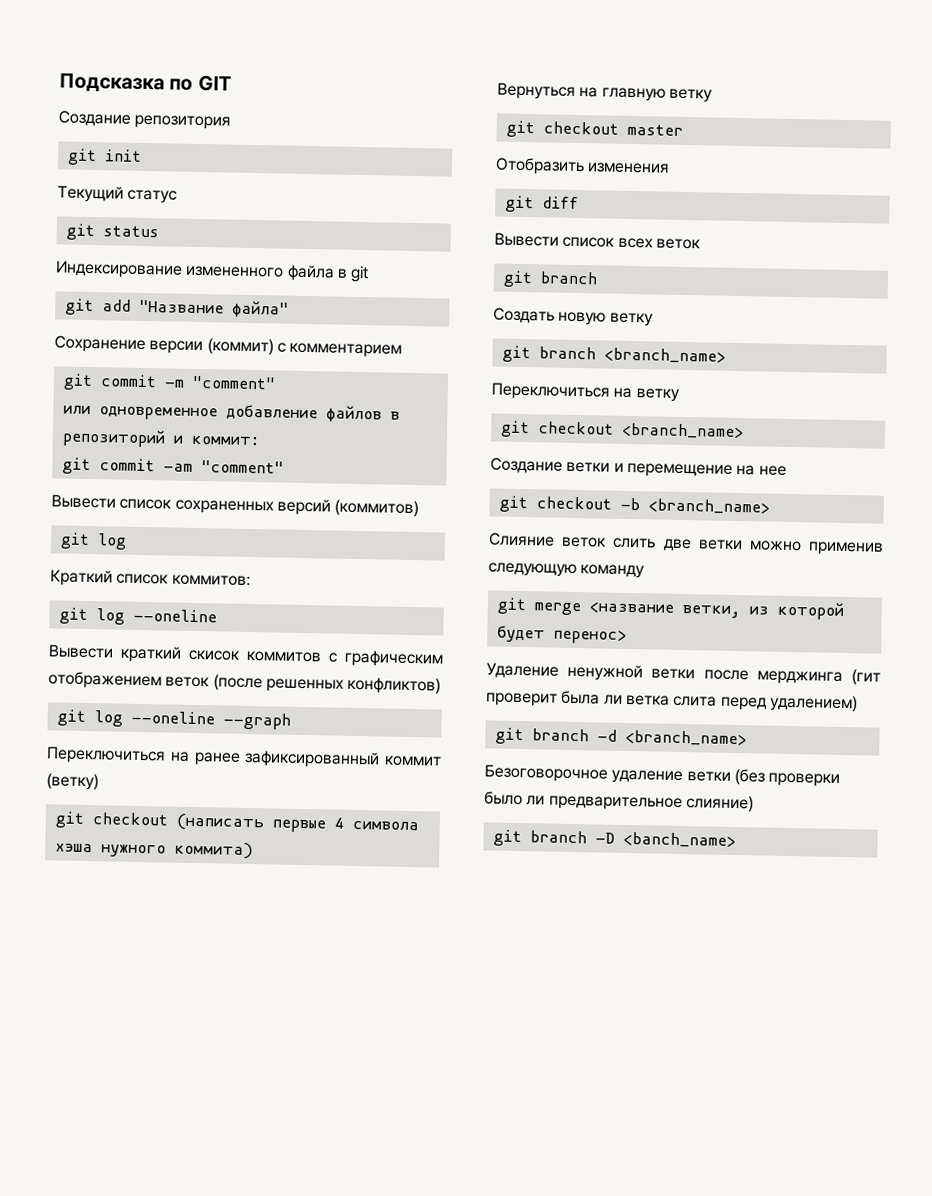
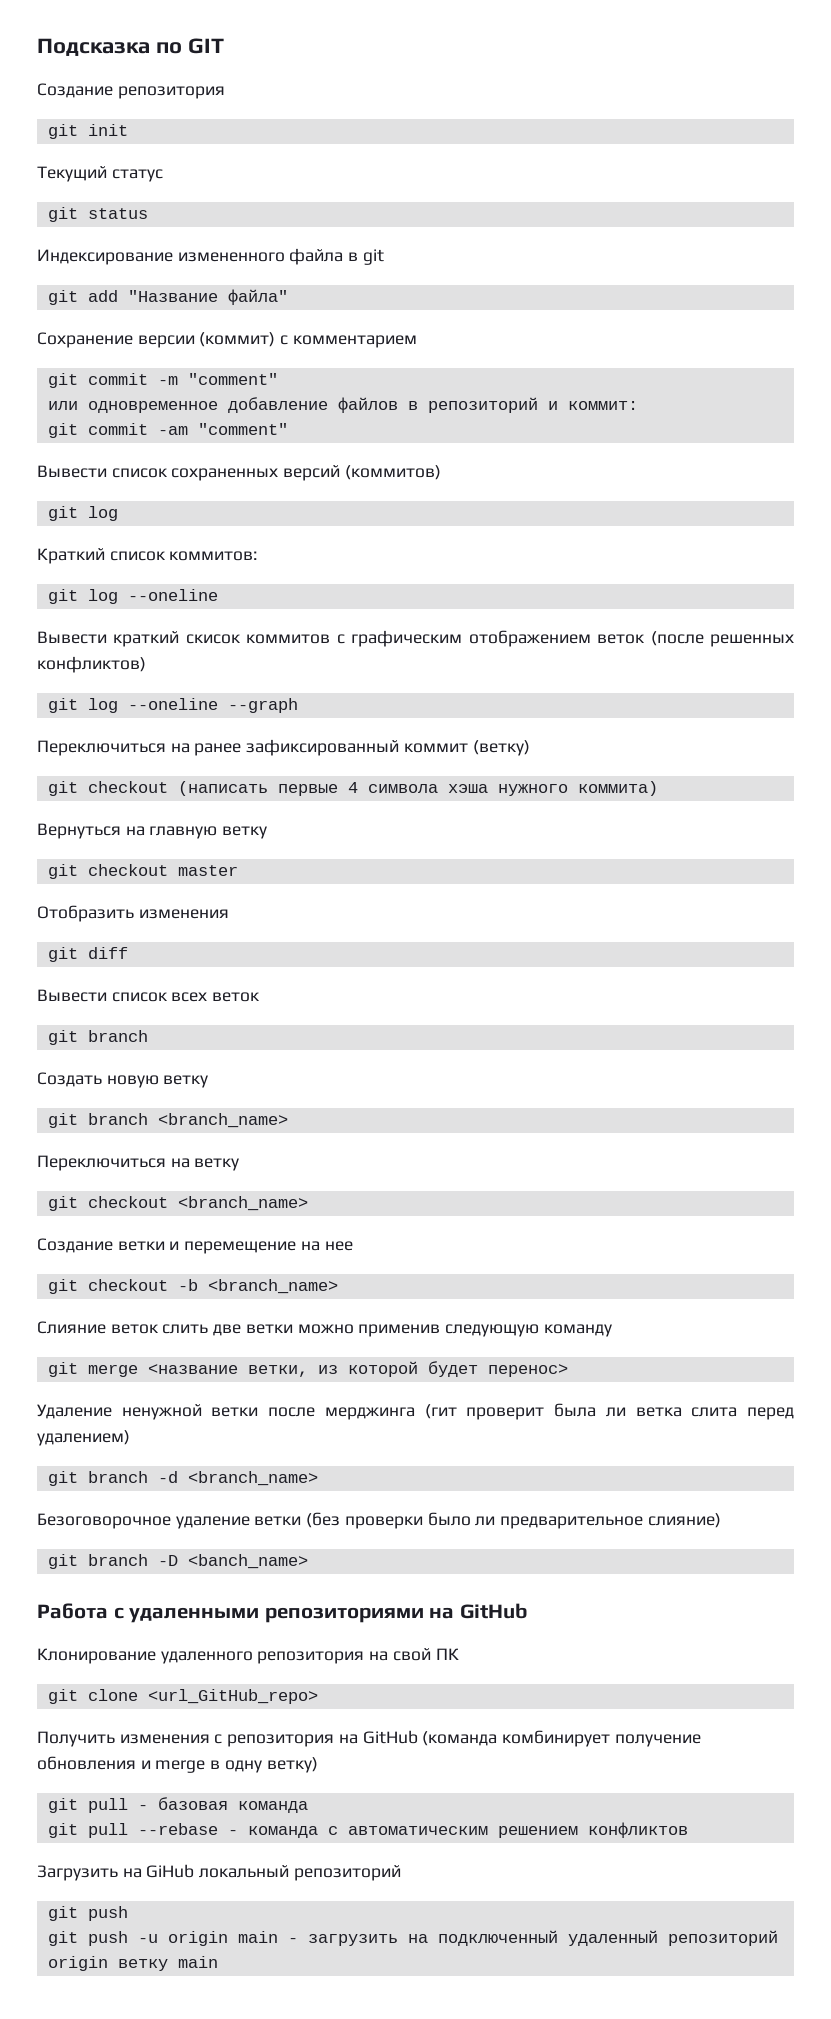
+ Работа с удаленными репозиториями на GitHub
+ Клонирование удаленного репозитория на свой ПК
+ git clone <url_GitHub_repo>
+ Получить изменения с репозитория на GitHub (команда комбинирует получение обновления и merge в одну ветку)
+ git pull - базовая команда
+ git pull --rebase - команда с автоматическим решением конфликтов
+ Загрузить на GiHub локальный репозиторий
+ git push
+ git push -u origin main - загрузить на подключенный удаленный репозиторий origin ветку main

